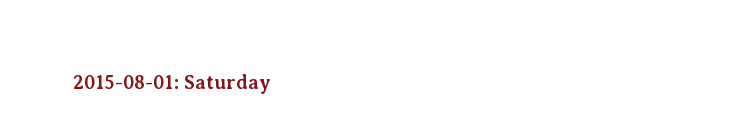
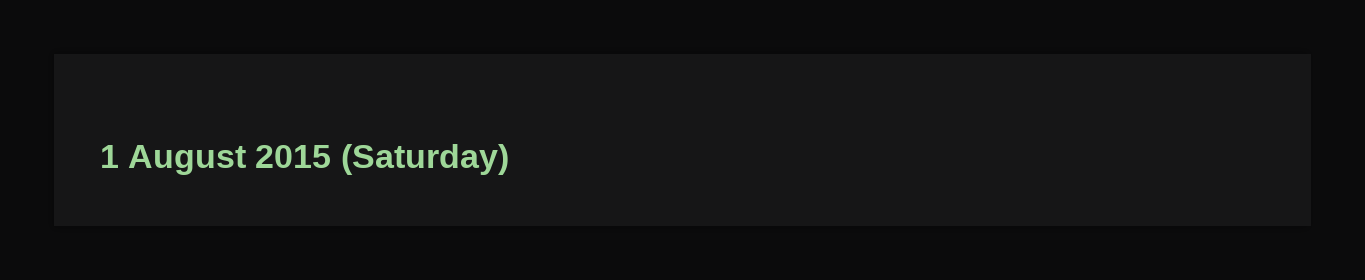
- 2015-08-01: Saturday
+ 1 August 2015 (Saturday)

